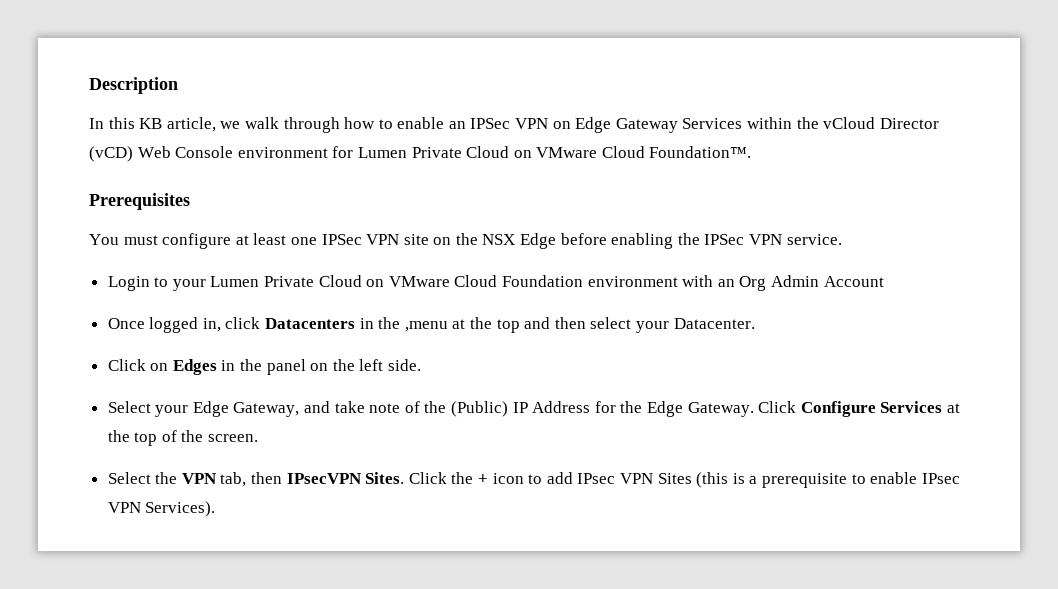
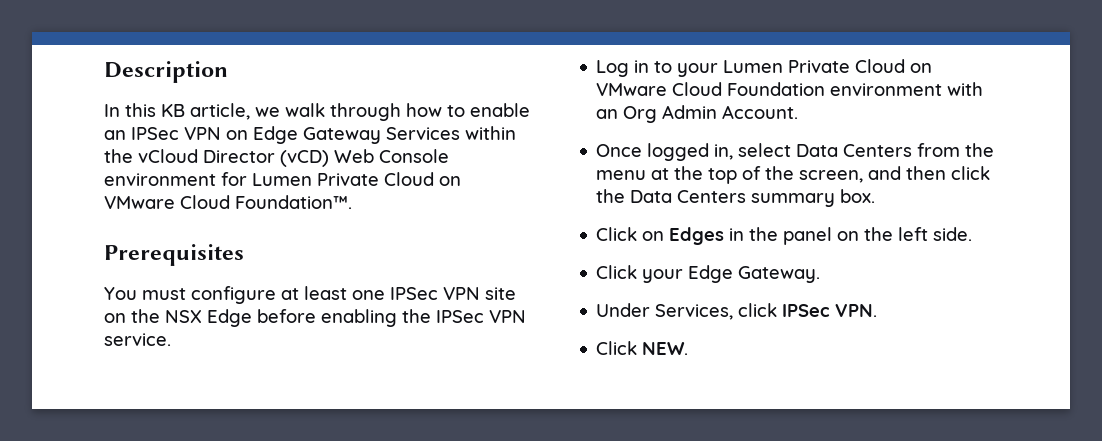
- Login to your Lumen Private Cloud on VMware Cloud Foundation environment with an Org Admin Account
+ Log in to your Lumen Private Cloud on VMware Cloud Foundation environment with an Org Admin Account.
- Once logged in, click Datacenters in the ,menu at the top and then select your Datacenter.
+ Once logged in, select Data Centers from the menu at the top of the screen, and then click the Data Centers summary box.
- Select your Edge Gateway, and take note of the (Public) IP Address for the Edge Gateway. Click Configure Services at the top of the screen.
- Select the VPN tab, then IPsecVPN Sites. Click the + icon to add IPsec VPN Sites (this is a prerequisite to enable IPsec VPN Services).
+ Click your Edge Gateway.
+ Under Services, click IPSec VPN.
+ Click NEW.

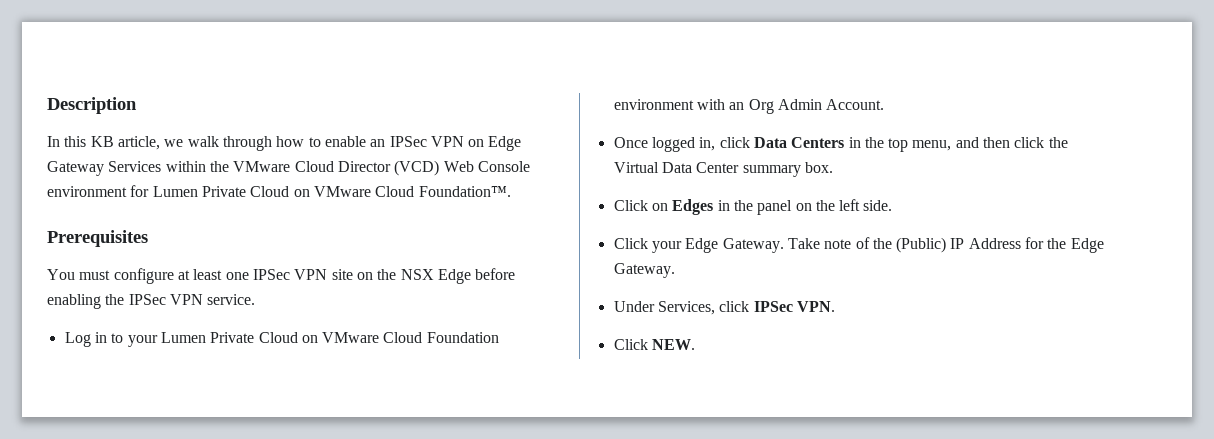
- In this KB article, we walk through how to enable an IPSec VPN on Edge Gateway Services within the vCloud Director (vCD) Web Console environment for Lumen Private Cloud on VMware Cloud Foundation™.
+ In this KB article, we walk through how to enable an IPSec VPN on Edge Gateway Services within the VMware Cloud Director (VCD) Web Console environment for Lumen Private Cloud on VMware Cloud Foundation™.
- Once logged in, select Data Centers from the menu at the top of the screen, and then click the Data Centers summary box.
+ Once logged in, click Data Centers in the top menu, and then click the Virtual Data Center summary box.
+ Take note of the (Public) IP Address for the Edge Gateway.

